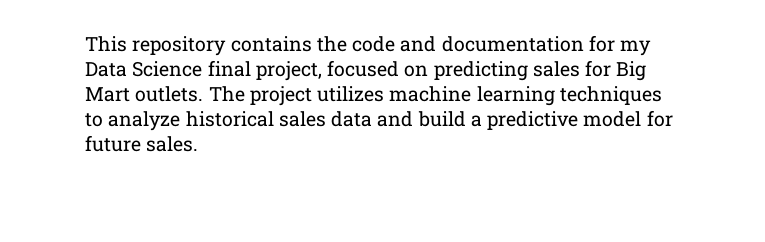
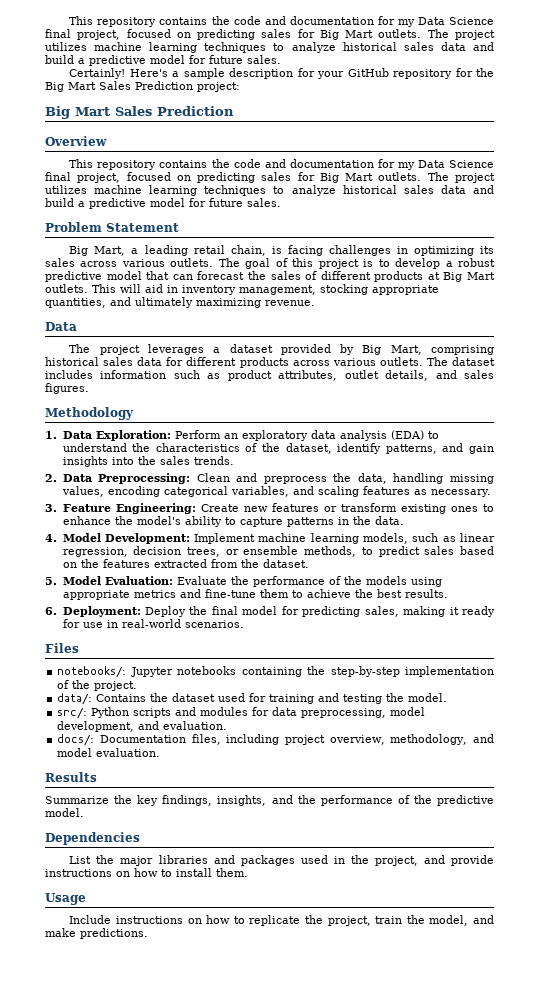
+ Certainly! Here's a sample description for your GitHub repository for the Big Mart Sales Prediction project:
+ Big Mart Sales Prediction
+ Overview
+ This repository contains the code and documentation for my Data Science final project, focused on predicting sales for Big Mart outlets. The project utilizes machine learning techniques to analyze historical sales data and build a predictive model for future sales.
+ Problem Statement
+ Big Mart, a leading retail chain, is facing challenges in optimizing its sales across various outlets. The goal of this project is to develop a robust predictive model that can forecast the sales of different products at Big Mart outlets. This will aid in inventory management, stocking appropriate quantities, and ultimately maximizing revenue.
+ Data
+ The project leverages a dataset provided by Big Mart, comprising historical sales data for different products across various outlets. The dataset includes information such as product attributes, outlet details, and sales figures.
+ Methodology
+ 1. Data Exploration: Perform an exploratory data analysis (EDA) to understand the characteristics of the dataset, identify patterns, and gain insights into the sales trends.
+ 2. Data Preprocessing: Clean and preprocess the data, handling missing values, encoding categorical variables, and scaling features as necessary.
+ 3. Feature Engineering: Create new features or transform existing ones to enhance the model's ability to capture patterns in the data.
+ 4. Model Development: Implement machine learning models, such as linear regression, decision trees, or ensemble methods, to predict sales based on the features extracted from the dataset.
+ 5. Model Evaluation: Evaluate the performance of the models using appropriate metrics and fine-tune them to achieve the best results.
+ 6. Deployment: Deploy the final model for predicting sales, making it ready for use in real-world scenarios.
+ Files
+ notebooks/: Jupyter notebooks containing the step-by-step implementation of the project.
+ data/: Contains the dataset used for training and testing the model.
+ src/: Python scripts and modules for data preprocessing, model development, and evaluation.
+ docs/: Documentation files, including project overview, methodology, and model evaluation.
+ Results
+ Summarize the key findings, insights, and the performance of the predictive model.
+ Dependencies
+ List the major libraries and packages used in the project, and provide instructions on how to install them.
+ Usage
+ Include instructions on how to replicate the project, train the model, and make predictions.

